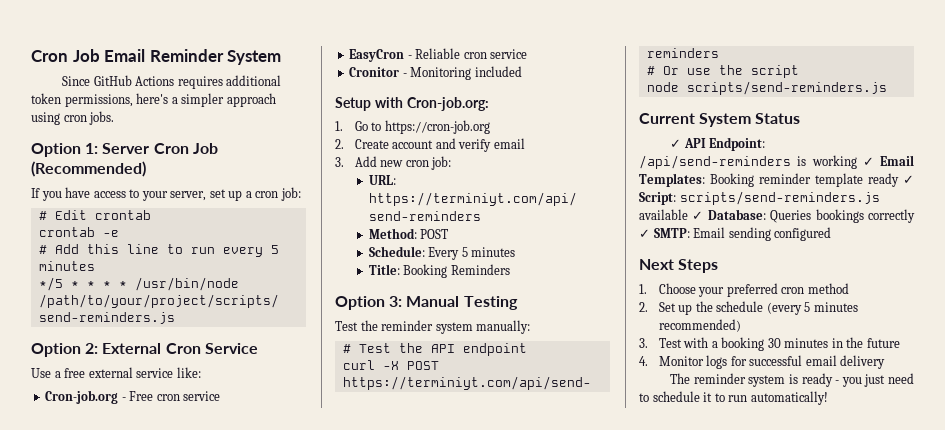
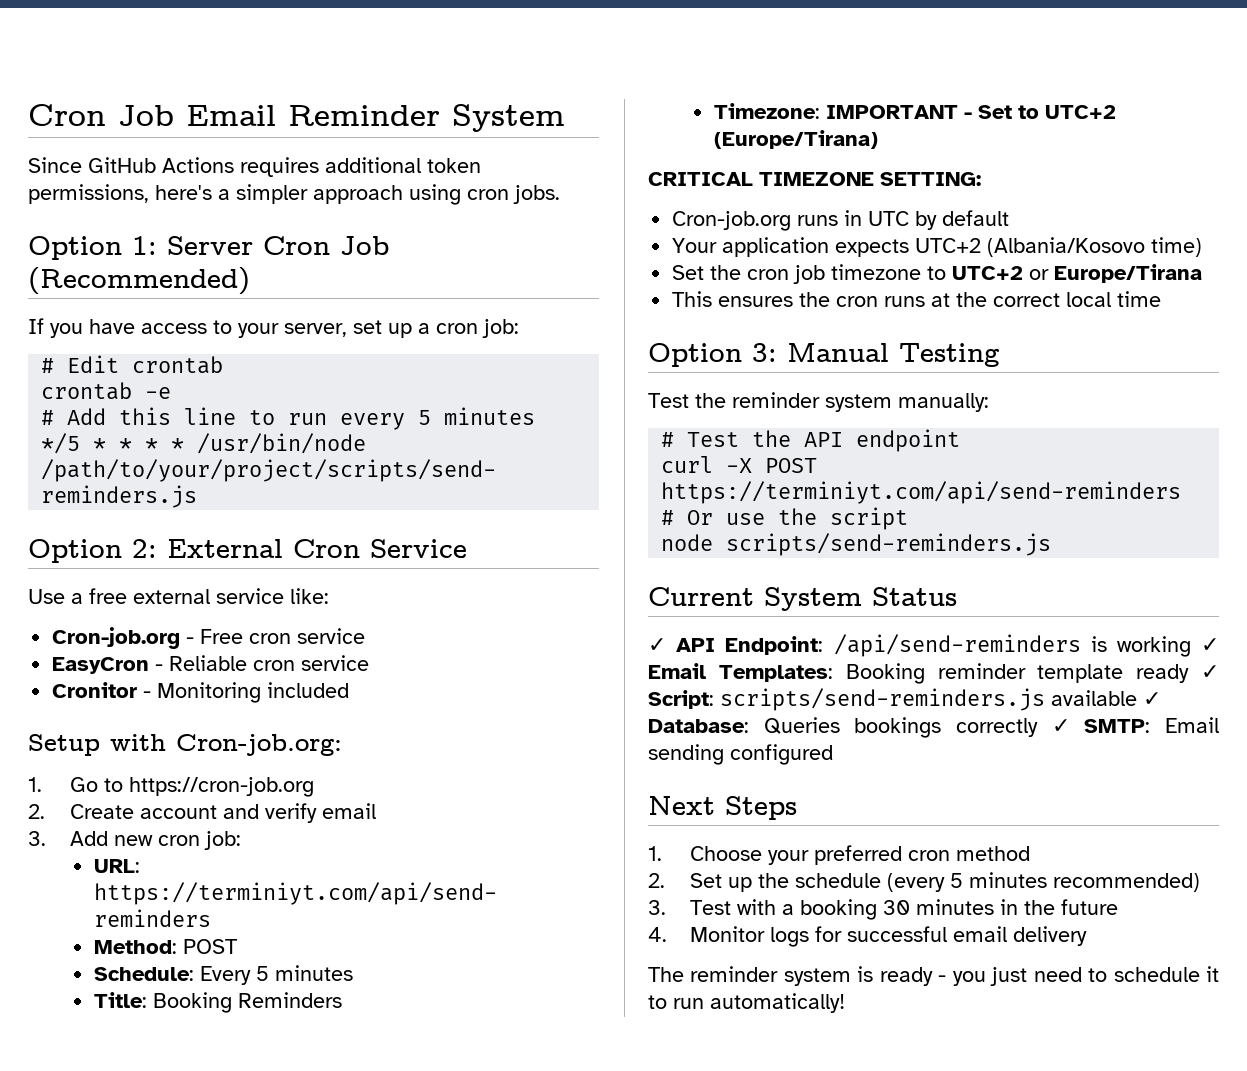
+ Timezone: IMPORTANT - Set to UTC+2 (Europe/Tirana)
+ CRITICAL TIMEZONE SETTING:
+ Cron-job.org runs in UTC by default
+ Your application expects UTC+2 (Albania/Kosovo time)
+ Set the cron job timezone to UTC+2 or Europe/Tirana
+ This ensures the cron runs at the correct local time

